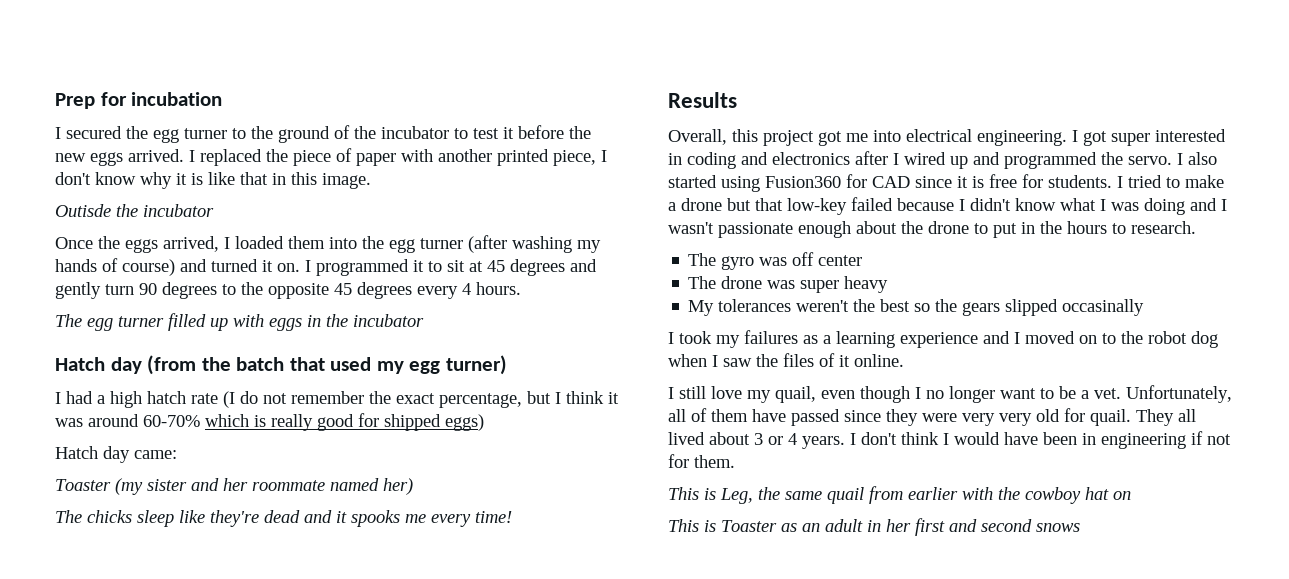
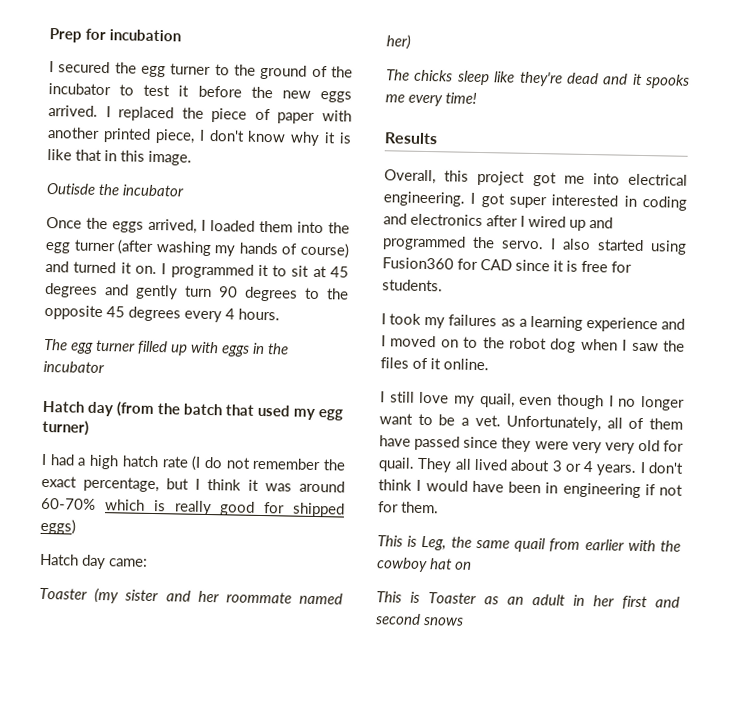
- I tried to make a drone but that low-key failed because I didn't know what I was doing and I wasn't passionate enough about the drone to put in the hours to research.
- The gyro was off center
- The drone was super heavy
- My tolerances weren't the best so the gears slipped occasinally

